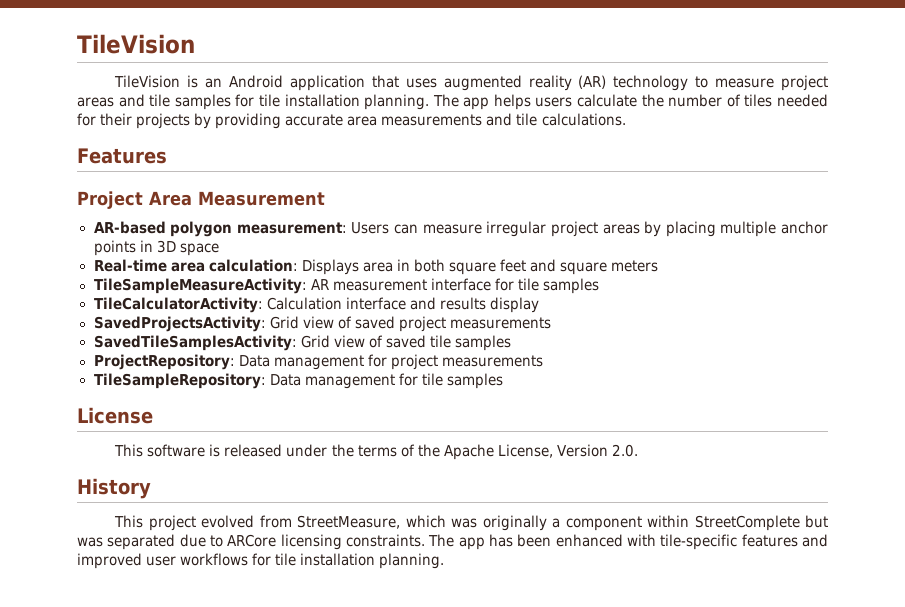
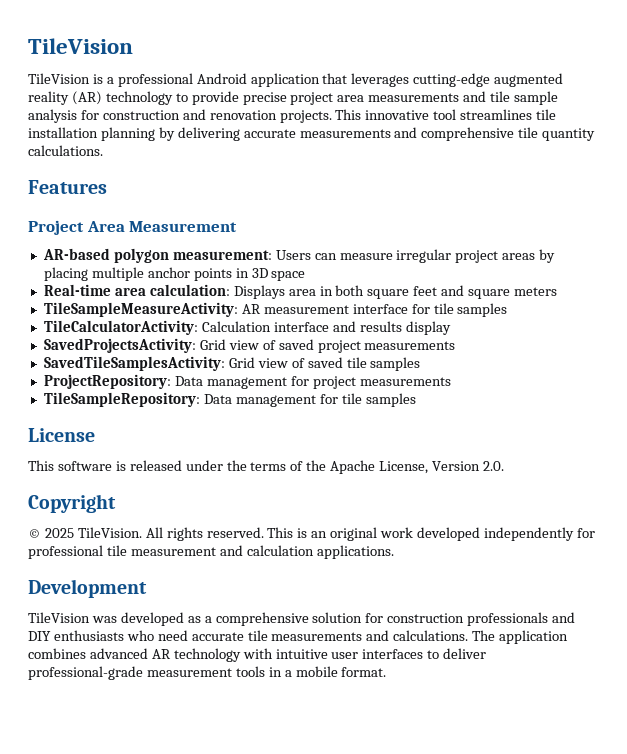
- TileVision is an Android application that uses augmented reality (AR) technology to measure project areas and tile samples for tile installation planning. The app helps users calculate the number of tiles needed for their projects by providing accurate area measurements and tile calculations.
+ TileVision is a professional Android application that leverages cutting-edge augmented reality (AR) technology to provide precise project area measurements and tile sample analysis for construction and renovation projects. This innovative tool streamlines tile installation planning by delivering accurate measurements and comprehensive tile quantity calculations.
- History
- This project evolved from StreetMeasure, which was originally a component within StreetComplete but was separated due to ARCore licensing constraints. The app has been enhanced with tile-specific features and improved user workflows for tile installation planning.
+ Copyright
+ © 2025 TileVision. All rights reserved. This is an original work developed independently for professional tile measurement and calculation applications.
+ Development
+ TileVision was developed as a comprehensive solution for construction professionals and DIY enthusiasts who need accurate tile measurements and calculations. The application combines advanced AR technology with intuitive user interfaces to deliver professional-grade measurement tools in a mobile format.

